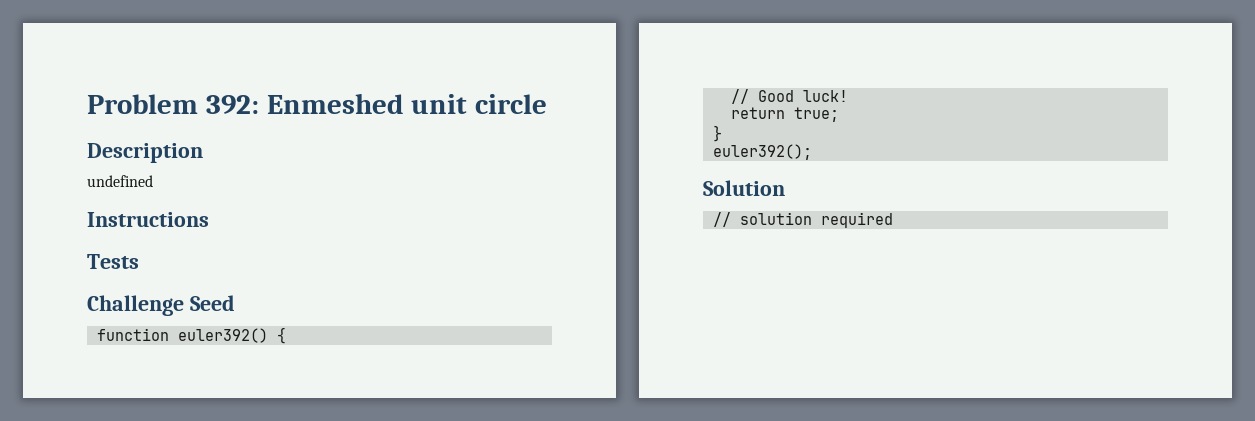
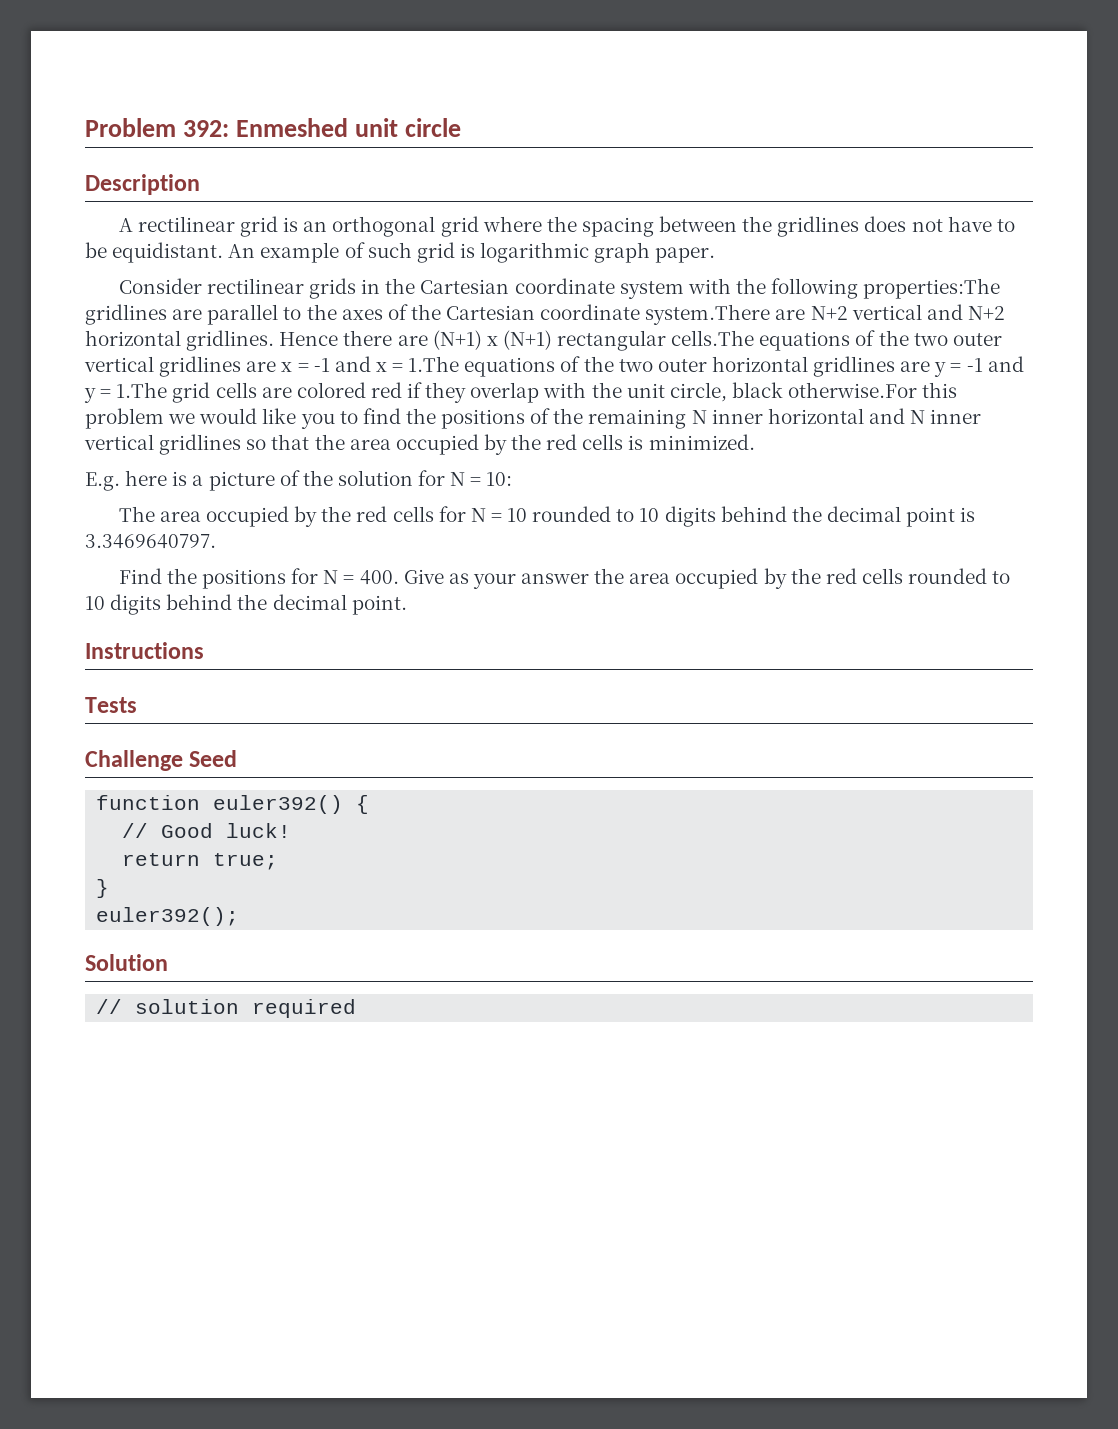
- undefined
+ A rectilinear grid is an orthogonal grid where the spacing between the gridlines does not have to be equidistant. An example of such grid is logarithmic graph paper.
+ Consider rectilinear grids in the Cartesian coordinate system with the following properties:The gridlines are parallel to the axes of the Cartesian coordinate system.There are N+2 vertical and N+2 horizontal gridlines. Hence there are (N+1) x (N+1) rectangular cells.The equations of the two outer vertical gridlines are x = -1 and x = 1.The equations of the two outer horizontal gridlines are y = -1 and y = 1.The grid cells are colored red if they overlap with the unit circle, black otherwise.For this problem we would like you to find the positions of the remaining N inner horizontal and N inner vertical gridlines so that the area occupied by the red cells is minimized.
+ E.g. here is a picture of the solution for N = 10:
+ The area occupied by the red cells for N = 10 rounded to 10 digits behind the decimal point is 3.3469640797.
+ Find the positions for N = 400. Give as your answer the area occupied by the red cells rounded to 10 digits behind the decimal point.

